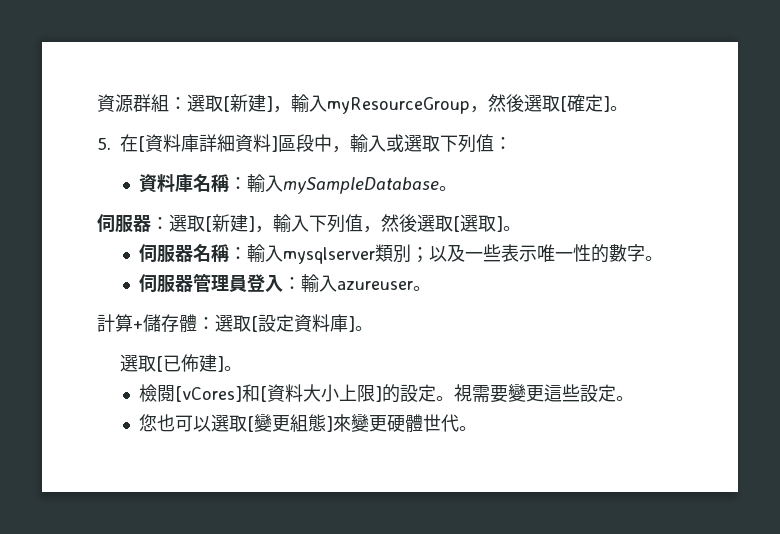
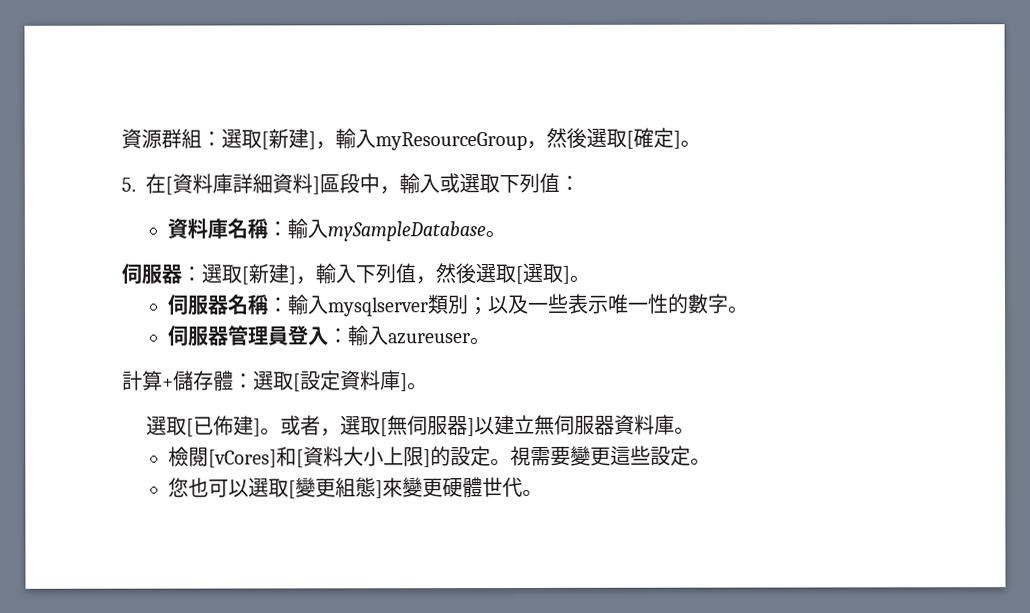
+ 或者，選取[無伺服器]以建立無伺服器資料庫。

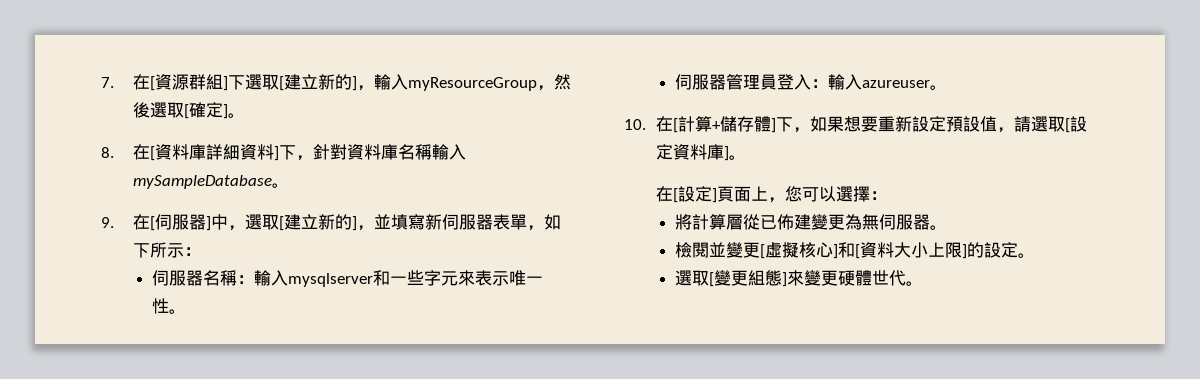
- 資源群組：選取[新建]，輸入myResourceGroup，然後選取[確定]。
+ 7.在[資源群組]下選取[建立新的]，輸入myResourceGroup，然後選取[確定]。
- 5.在[資料庫詳細資料]區段中，輸入或選取下列值：
- 資料庫名稱：輸入mySampleDatabase。
+ 8.在[資料庫詳細資料]下，針對資料庫名稱輸入mySampleDatabase。
- 伺服器：選取[新建]，輸入下列值，然後選取[選取]。
+ 9.在[伺服器]中，選取[建立新的]，並填寫新伺服器表單，如下所示：
- 伺服器名稱：輸入mysqlserver類別；以及一些表示唯一性的數字。
+ 伺服器名稱：輸入mysqlserver和一些字元來表示唯一性。
- 計算+儲存體：選取[設定資料庫]。
+ 10.在[計算+儲存體]下，如果想要重新設定預設值，請選取[設定資料庫]。
- 選取[已佈建]。或者，選取[無伺服器]以建立無伺服器資料庫。
- 檢閱[vCores]和[資料大小上限]的設定。視需要變更這些設定。
- 您也可以選取[變更組態]來變更硬體世代。
+ 在[設定]頁面上，您可以選擇：
+ 將計算層從已佈建變更為無伺服器。
+ 檢閱並變更[虛擬核心]和[資料大小上限]的設定。
+ 選取[變更組態]來變更硬體世代。

